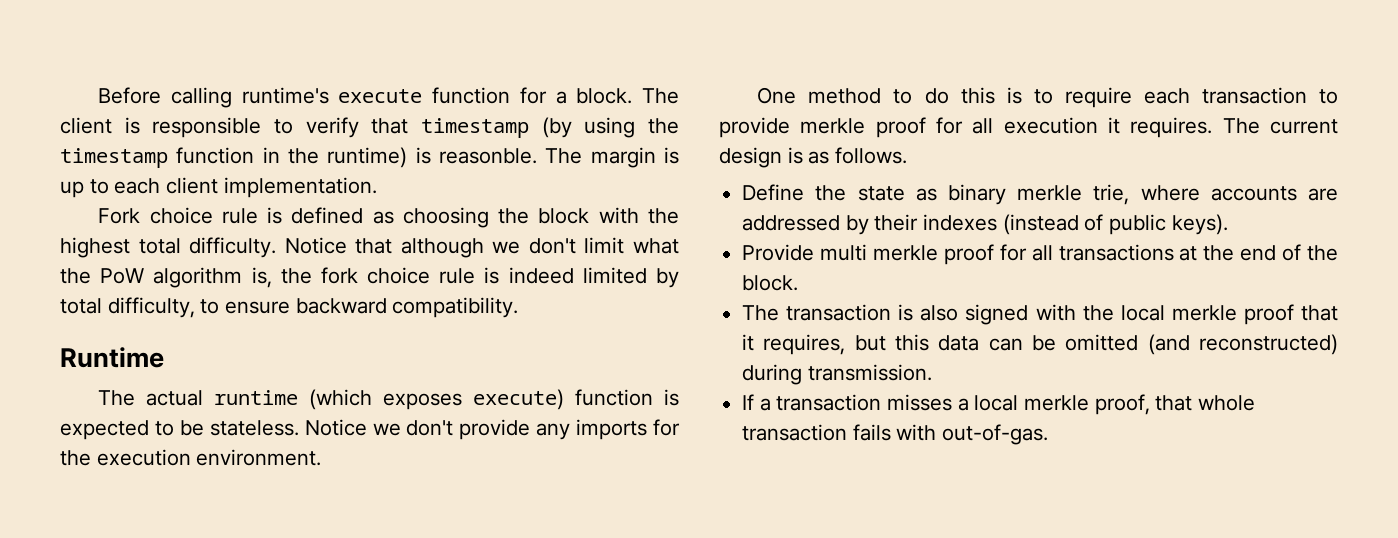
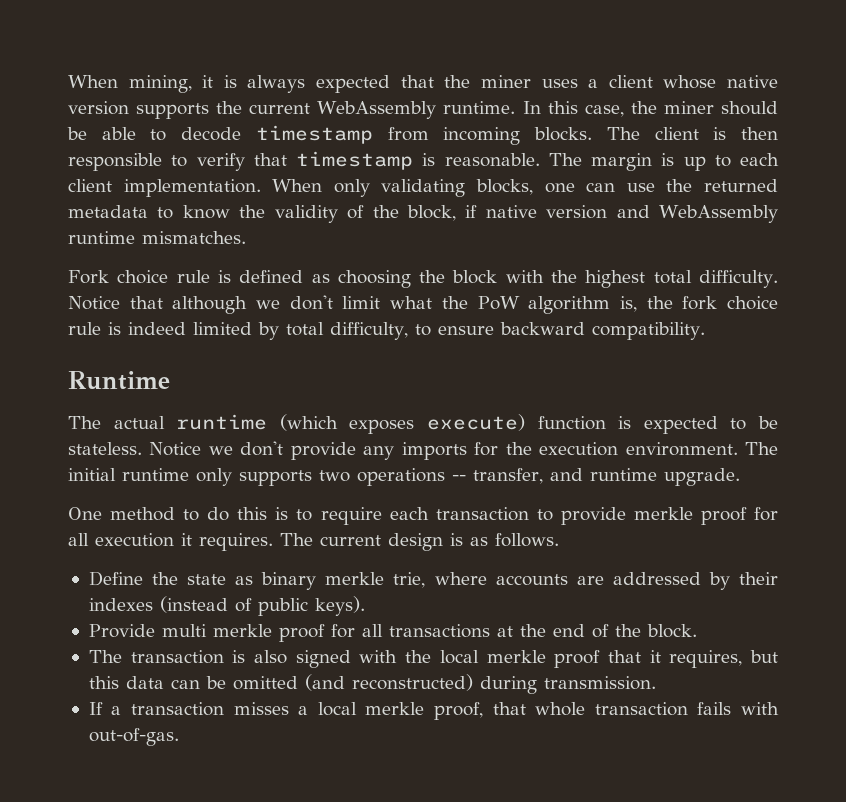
- Before calling runtime's execute function for a block.
+ When mining, it is always expected that the miner uses a client whose native version supports the current WebAssembly runtime. In this case, the miner should be able to decode timestamp from incoming blocks.
- The client is responsible to verify that timestamp (by using the timestamp function in the runtime) is reasonble.
+ The client is then responsible to verify that timestamp is reasonable.
+ When only validating blocks, one can use the returned metadata to know the validity of the block, if native version and WebAssembly runtime mismatches.
+ The initial runtime only supports two operations -- transfer, and runtime upgrade.

